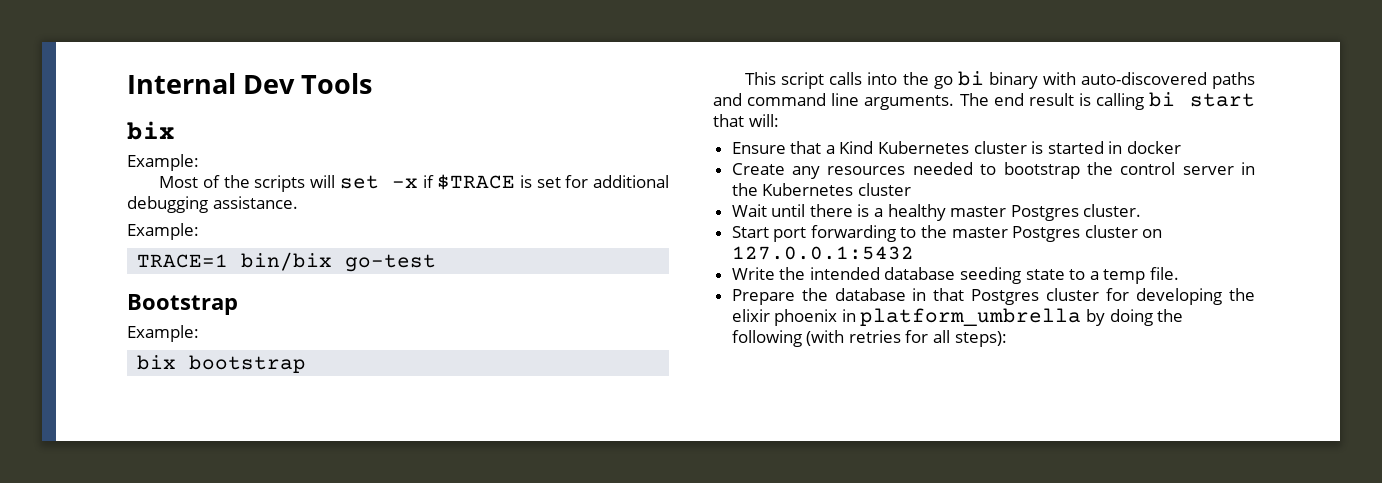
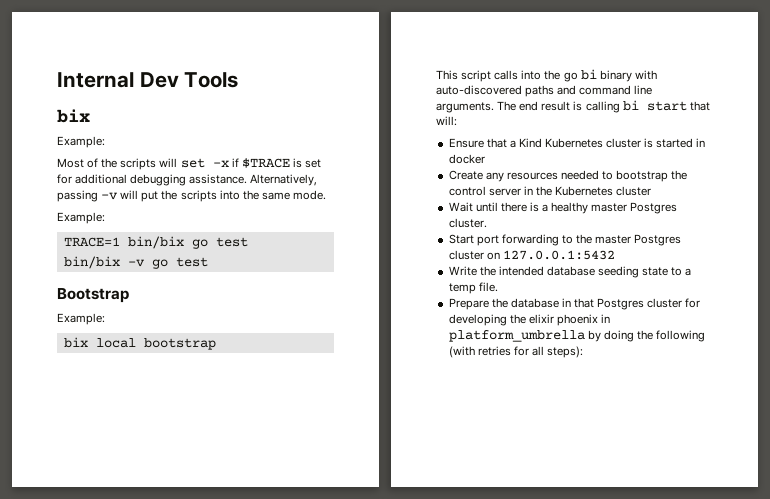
- Most of the scripts will set -x if $TRACE is set for additional debugging assistance.
+ Most of the scripts will set -x if $TRACE is set for additional debugging assistance. Alternatively, passing -v will put the scripts into the same mode.
  Example:
- TRACE=1 bin/bix go-test
+ TRACE=1 bin/bix go test
+ bin/bix -v go test
- bix bootstrap
+ bix local bootstrap

